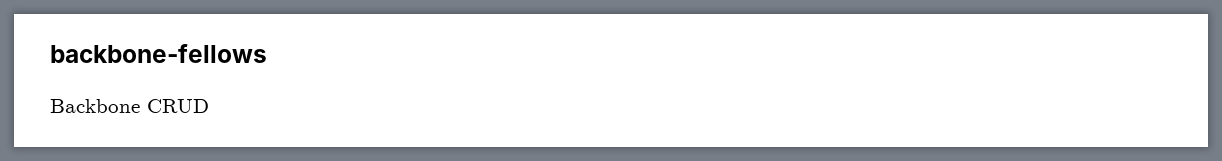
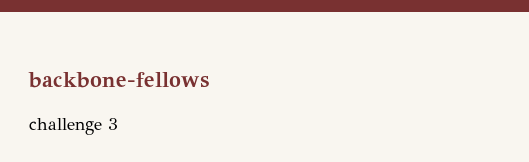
- Backbone CRUD
+ challenge 3

